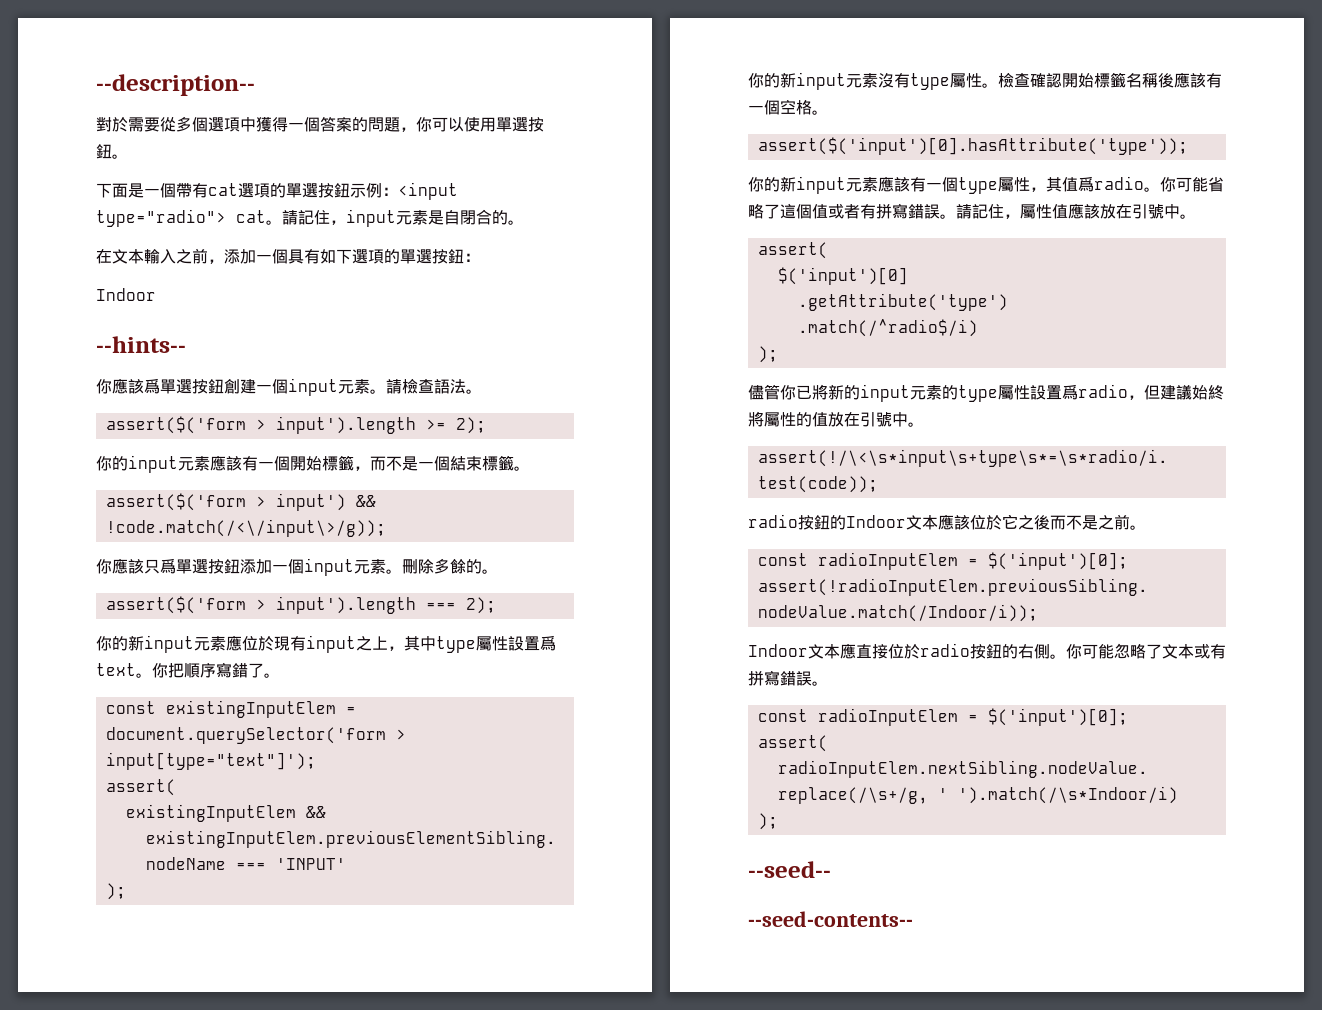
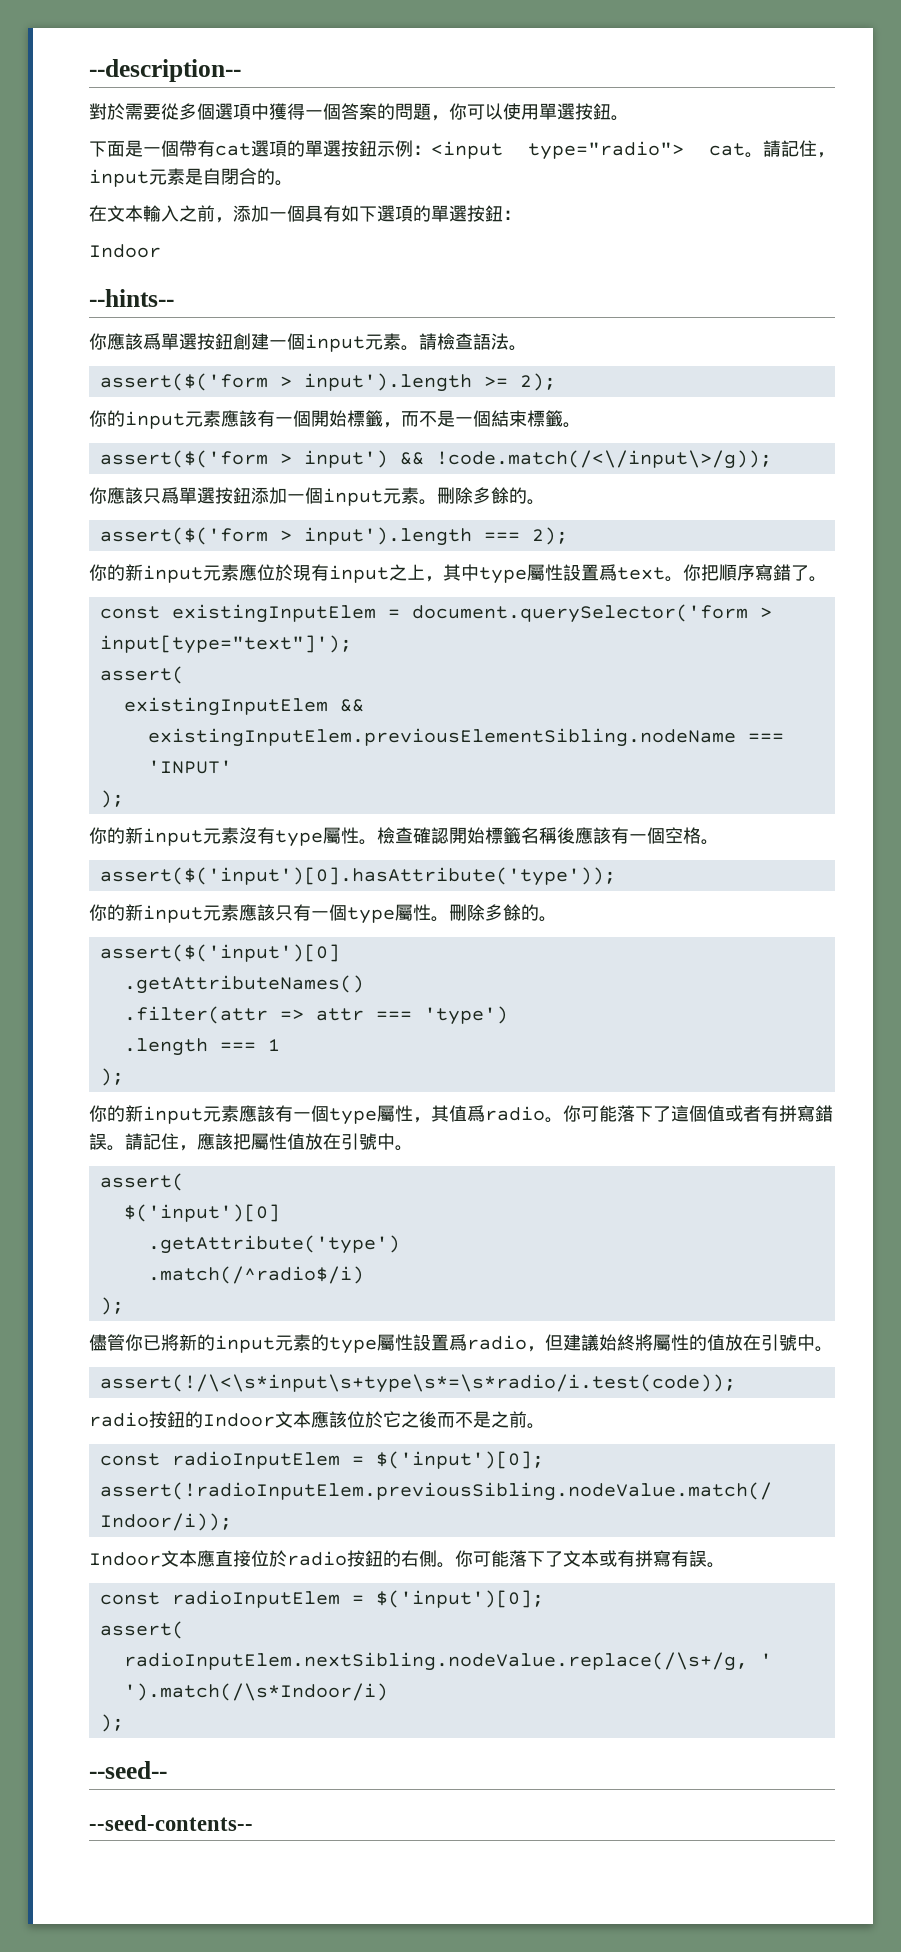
+ 你的新input元素應該只有一個type屬性。刪除多餘的。
+ assert($('input')[0]
+ .getAttributeNames()
+ .filter(attr => attr === 'type')
+ .length === 1
+ );
- 你可能省略了這個值或者有拼寫錯誤。
+ 你可能落下了這個值或者有拼寫錯誤。
- 請記住，屬性值應該放在引號中。
+ 請記住，應該把屬性值放在引號中。
- 你可能忽略了文本或有拼寫錯誤。
+ 你可能落下了文本或有拼寫有誤。

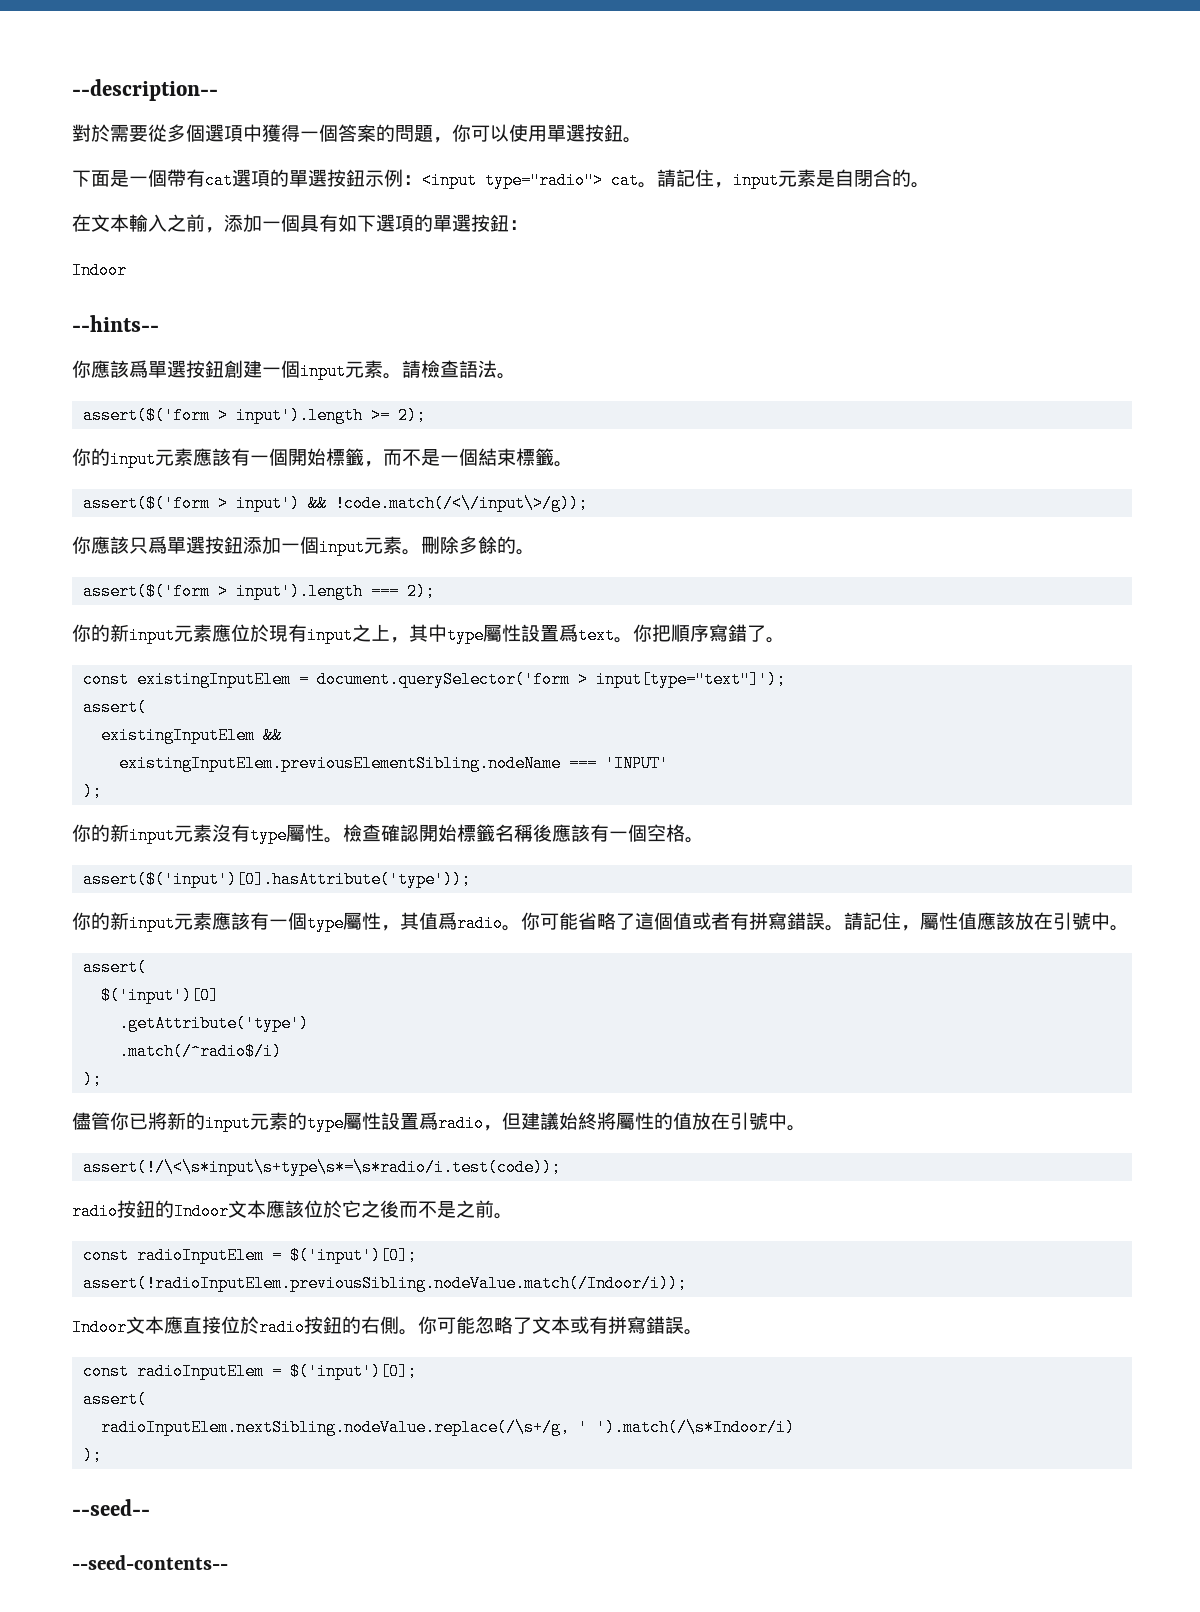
- 你的新input元素應該只有一個type屬性。刪除多餘的。
- assert($('input')[0]
- .getAttributeNames()
- .filter(attr => attr === 'type')
- .length === 1
- );
- 你可能落下了這個值或者有拼寫錯誤。
+ 你可能省略了這個值或者有拼寫錯誤。
- 請記住，應該把屬性值放在引號中。
+ 請記住，屬性值應該放在引號中。
- 你可能落下了文本或有拼寫有誤。
+ 你可能忽略了文本或有拼寫錯誤。

